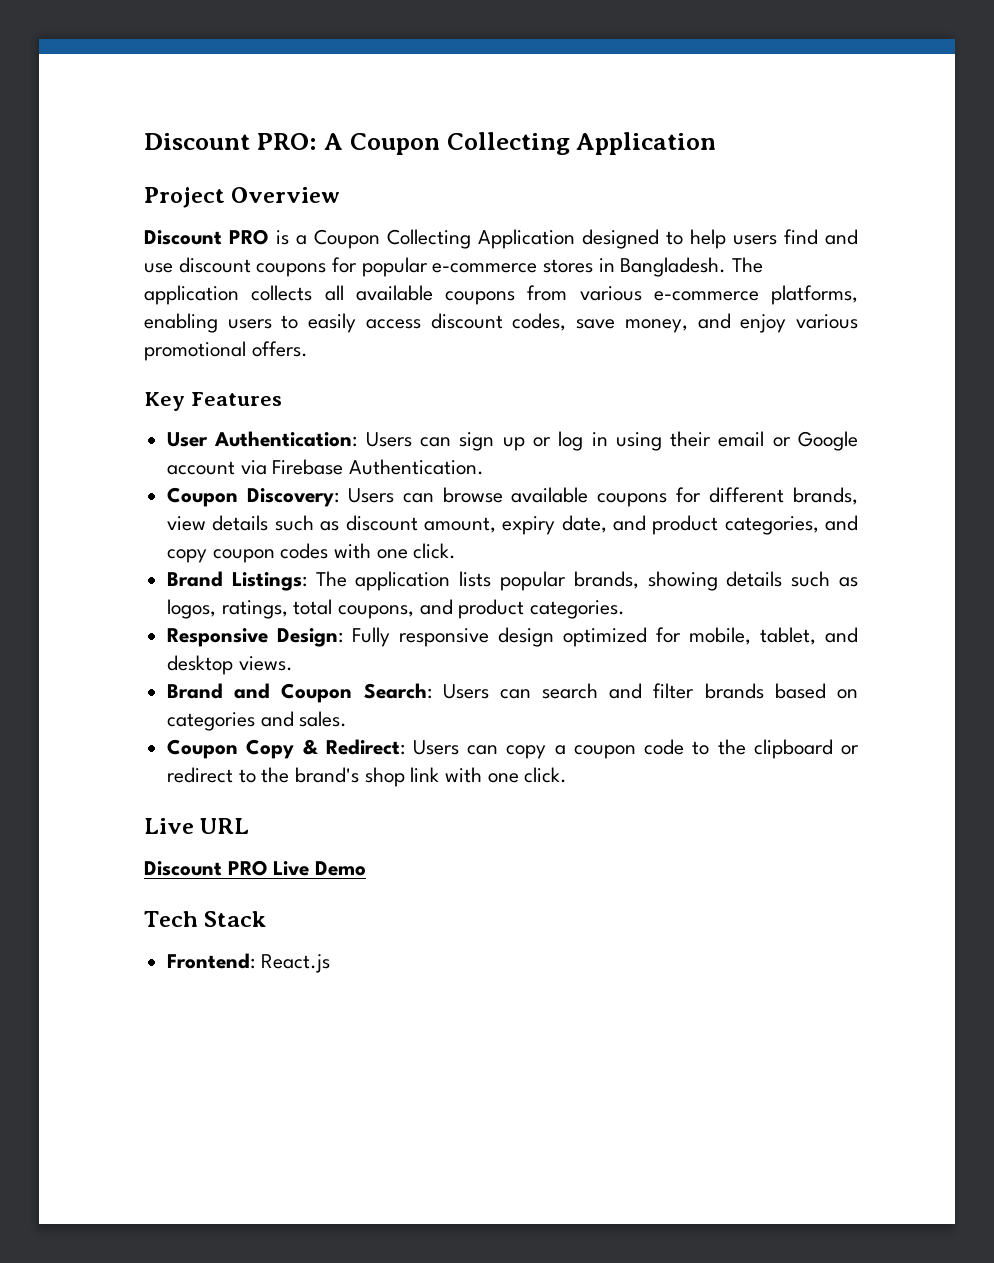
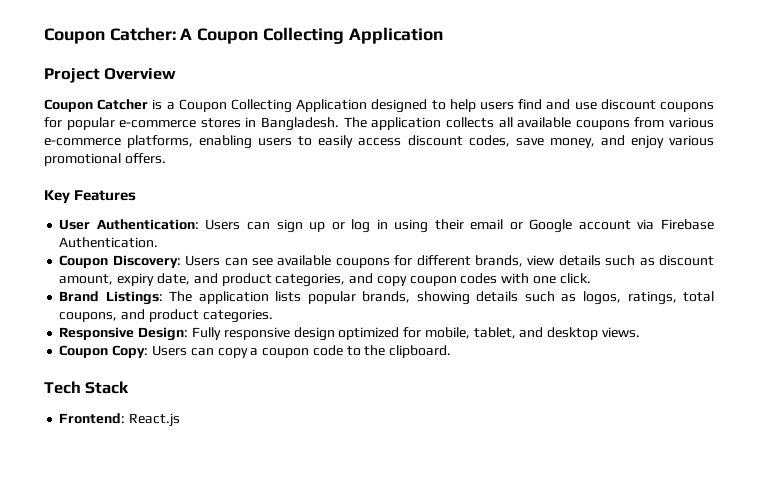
- Discount PRO: A Coupon Collecting Application
+ Coupon Catcher: A Coupon Collecting Application
- Discount PRO is a Coupon Collecting Application designed to help users find and use discount coupons for popular e-commerce stores in Bangladesh.
+ Coupon Catcher is a Coupon Collecting Application designed to help users find and use discount coupons for popular e-commerce stores in Bangladesh.
- Coupon Discovery: Users can browse available coupons for different brands, view details such as discount amount, expiry date, and product categories, and copy coupon codes with one click.
+ Coupon Discovery: Users can see available coupons for different brands, view details such as discount amount, expiry date, and product categories, and copy coupon codes with one click.
- Brand and Coupon Search: Users can search and filter brands based on categories and sales.
- Coupon Copy & Redirect: Users can copy a coupon code to the clipboard or redirect to the brand's shop link with one click.
- Live URL
- Discount PRO Live Demo
+ Coupon Copy: Users can copy a coupon code to the clipboard.

